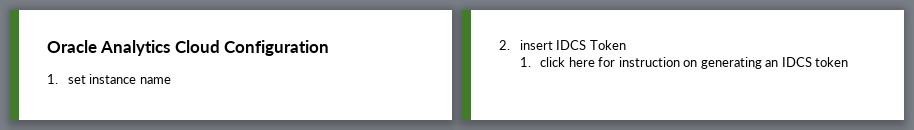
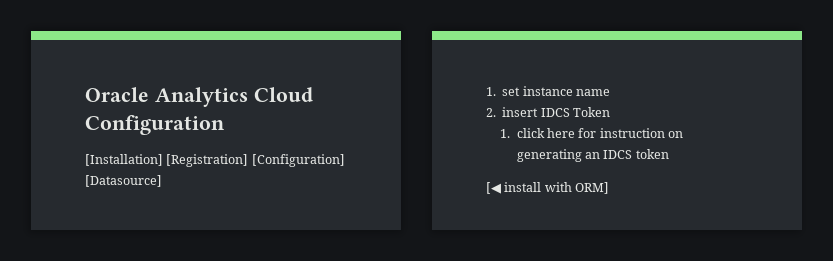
+ [Installation] [Registration] [Configuration] [Datasource]
+ [◀ install with ORM]

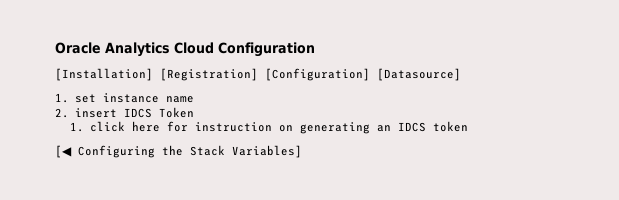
- [◀ install with ORM]
+ [◀ Configuring the Stack Variables]

